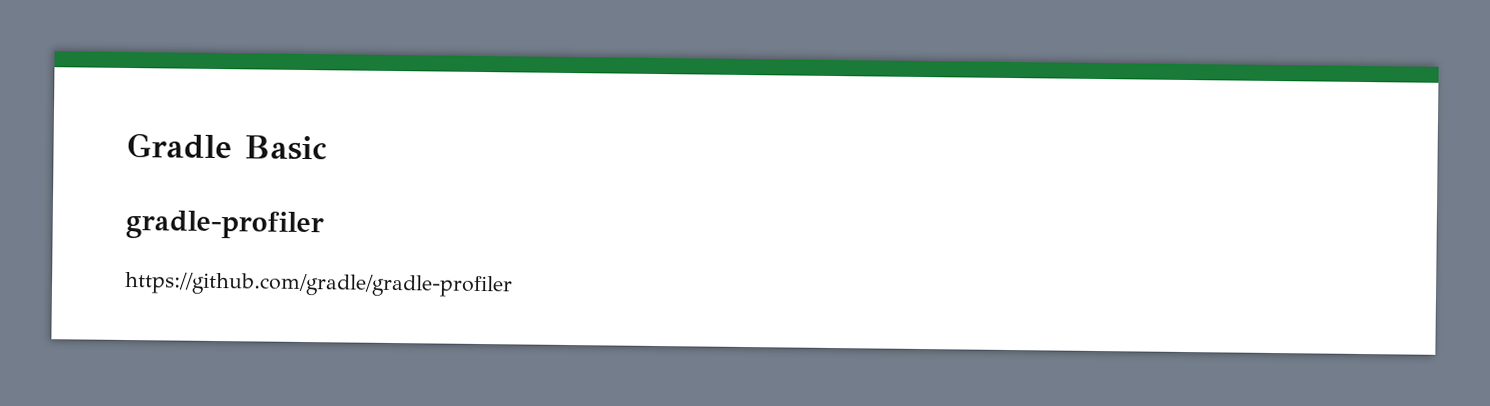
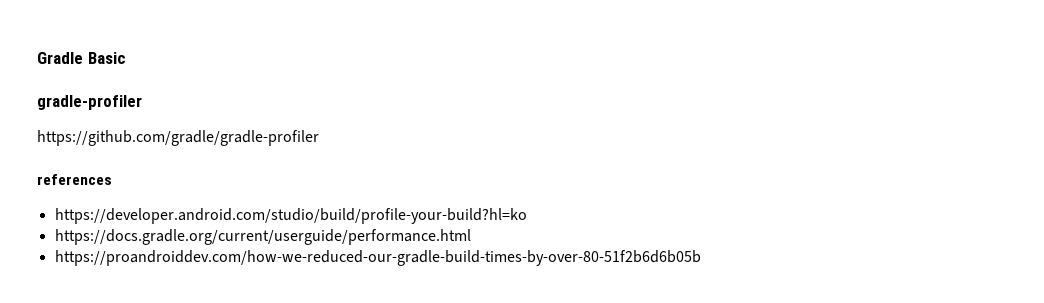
+ references
+ https://developer.android.com/studio/build/profile-your-build?hl=ko
+ https://docs.gradle.org/current/userguide/performance.html
+ https://proandroiddev.com/how-we-reduced-our-gradle-build-times-by-over-80-51f2b6d6b05b

